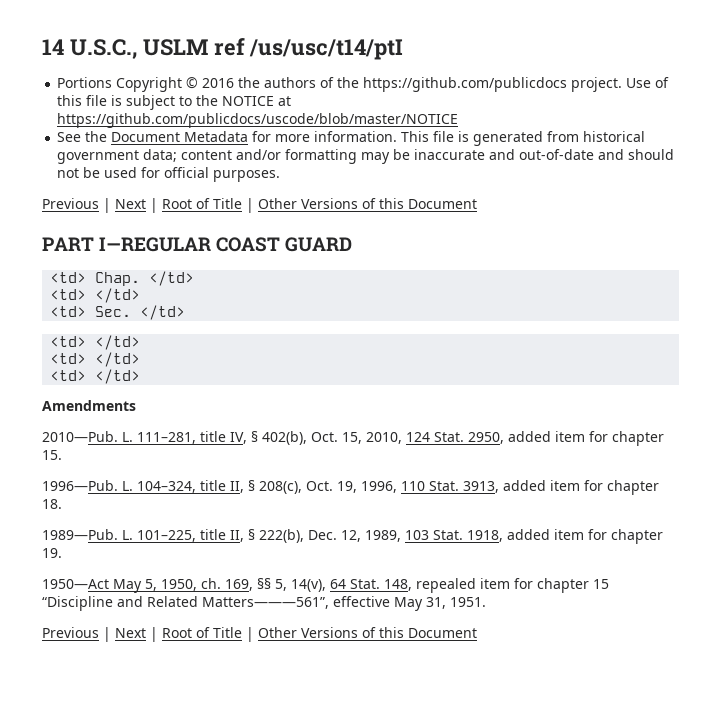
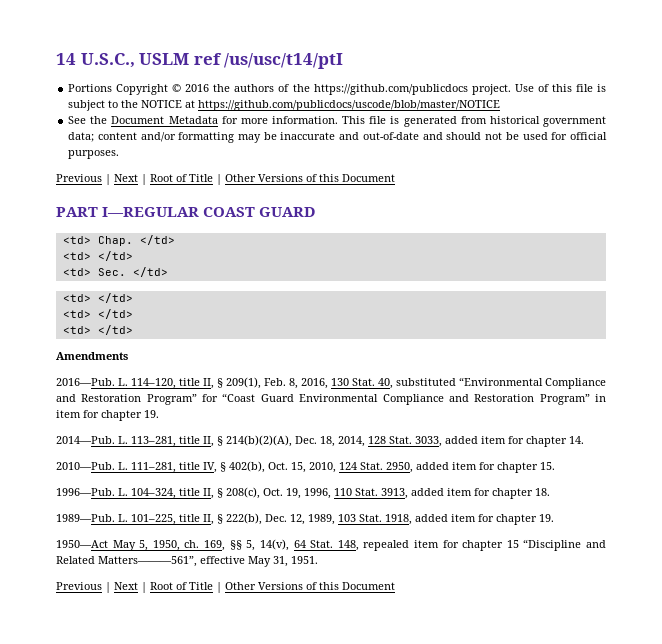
+ 2016—Pub. L. 114–120, title II, § 209(1), Feb. 8, 2016, 130 Stat. 40, substituted “Environmental Compliance and Restoration Program” for “Coast Guard Environmental Compliance and Restoration Program” in item for chapter 19.
+ 2014—Pub. L. 113–281, title II, § 214(b)(2)(A), Dec. 18, 2014, 128 Stat. 3033, added item for chapter 14.

